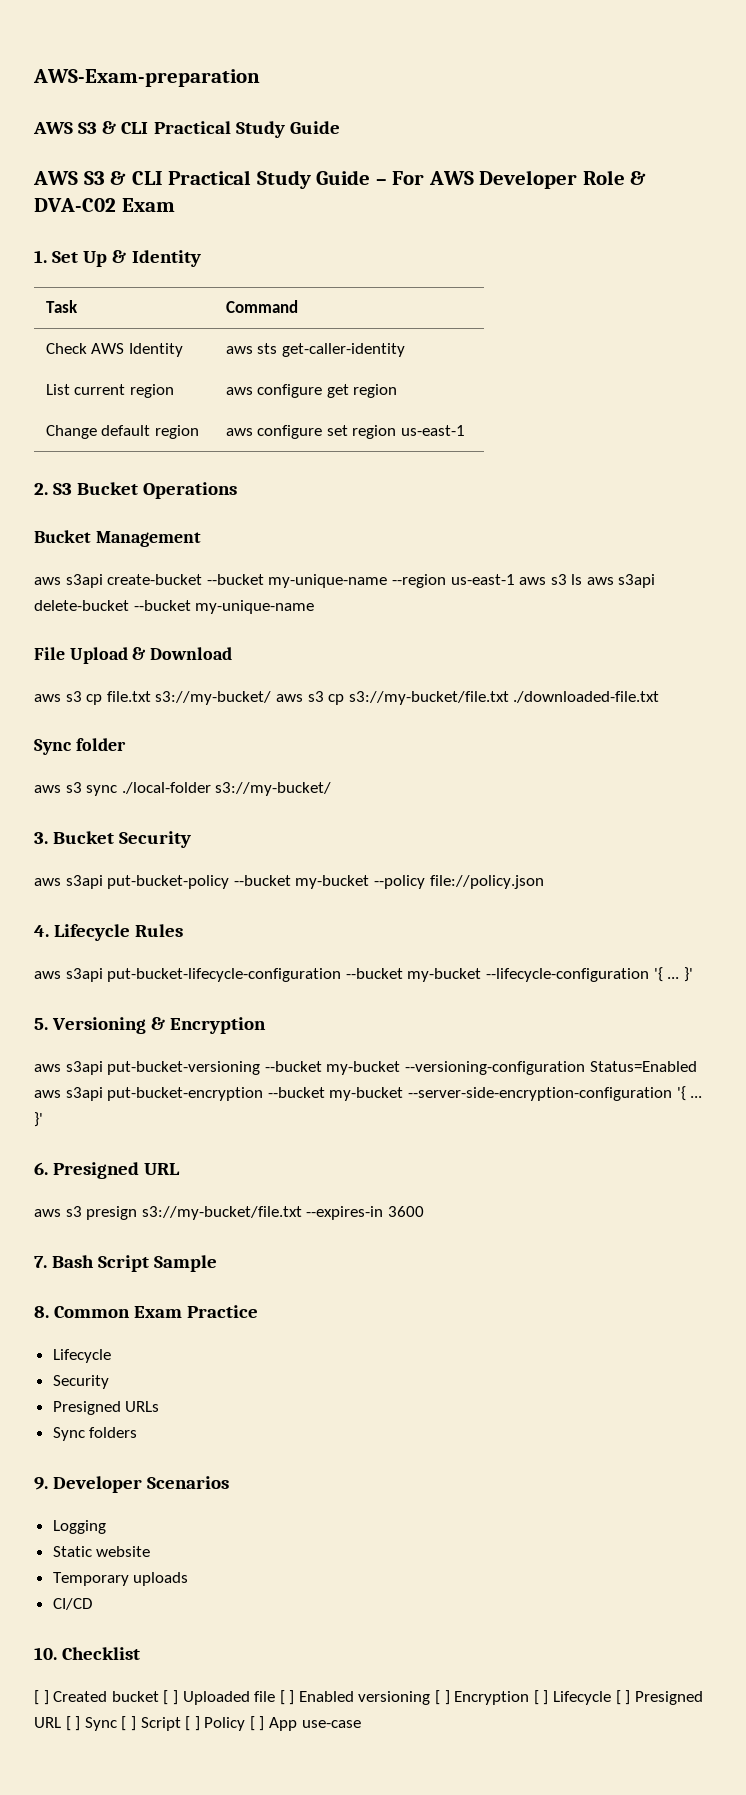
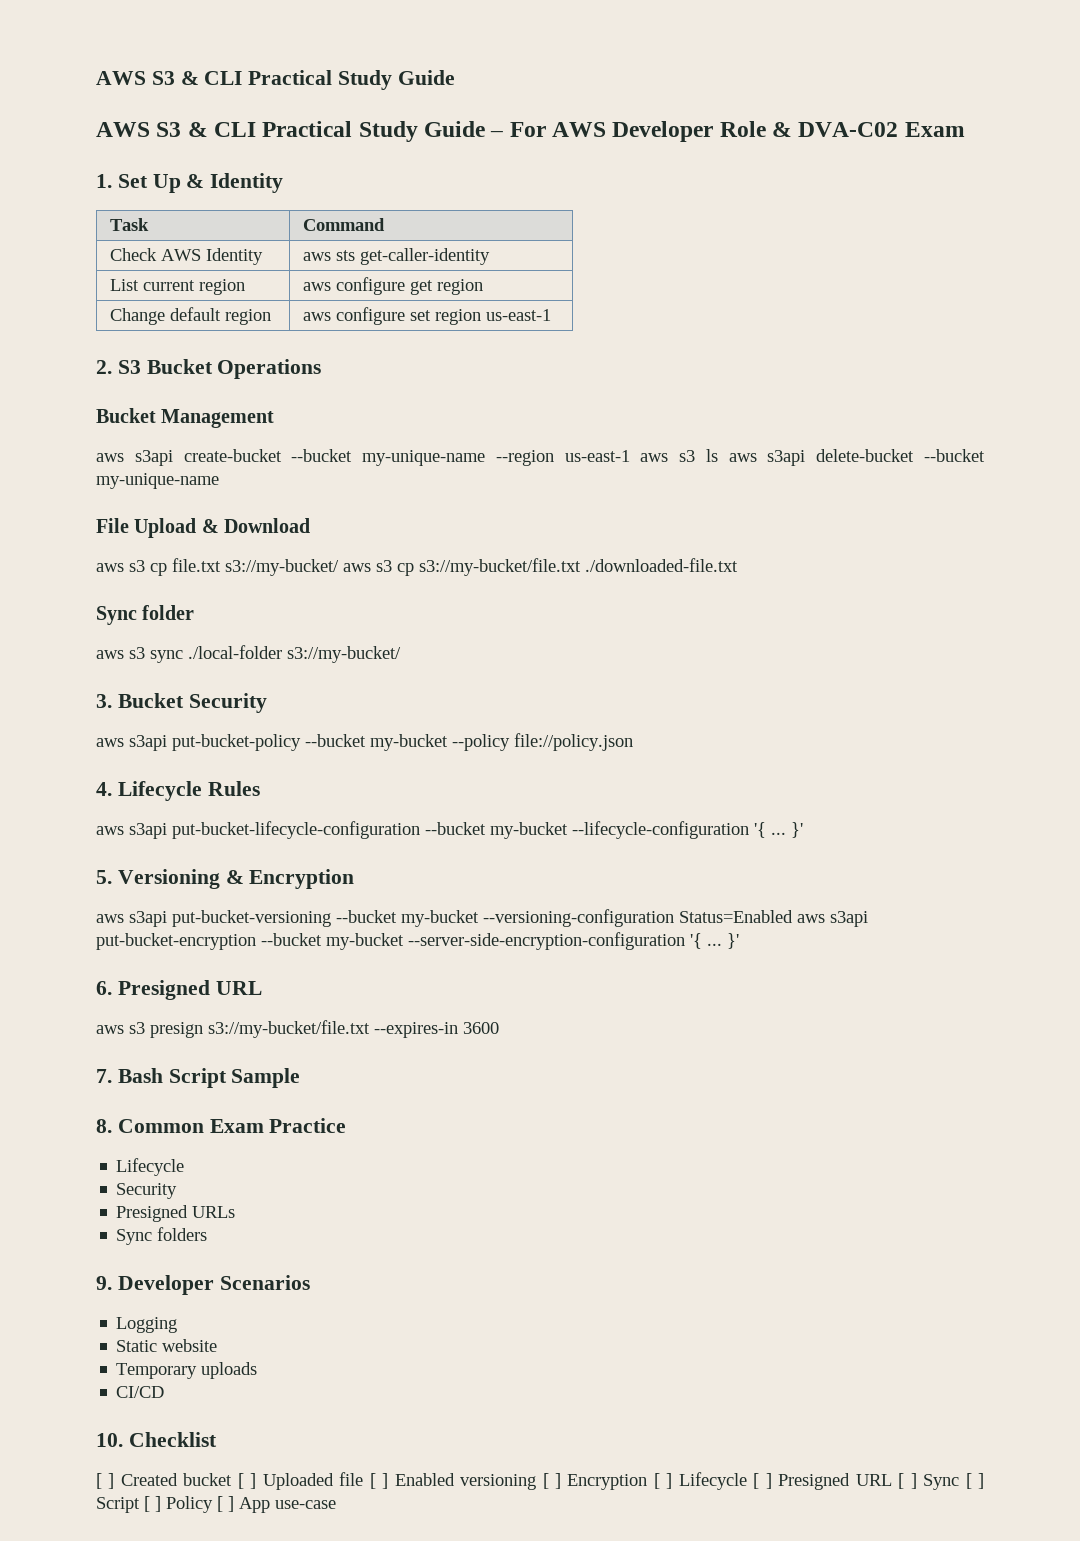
- AWS-Exam-preparation

